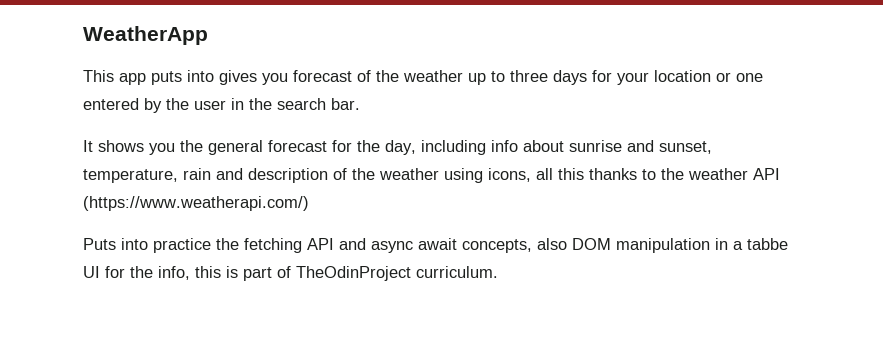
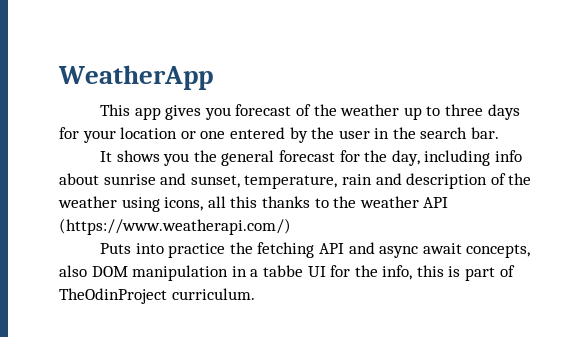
- This app puts into gives you forecast of the weather up to three days for your location or one entered by the user in the search bar.
+ This app gives you forecast of the weather up to three days for your location or one entered by the user in the search bar.

